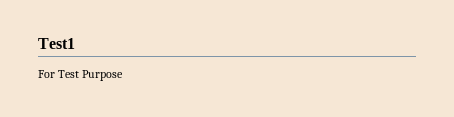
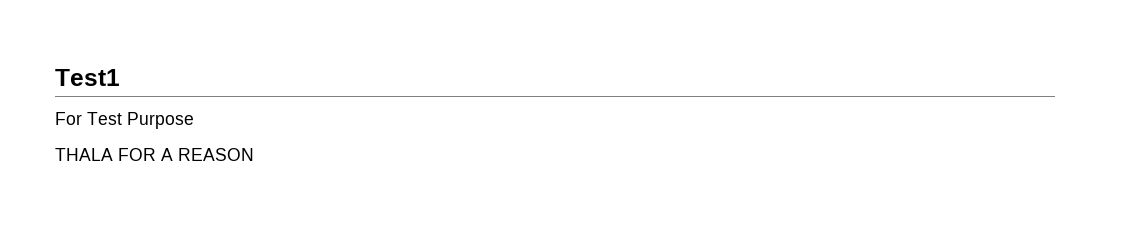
+ THALA FOR A REASON

